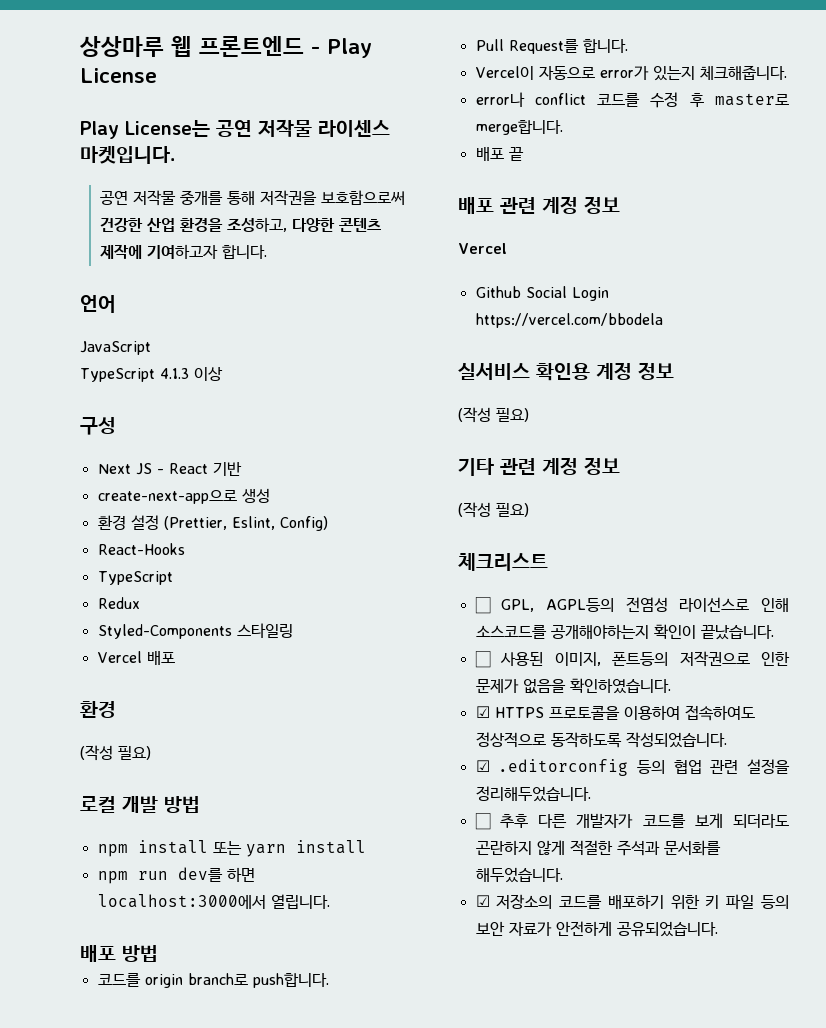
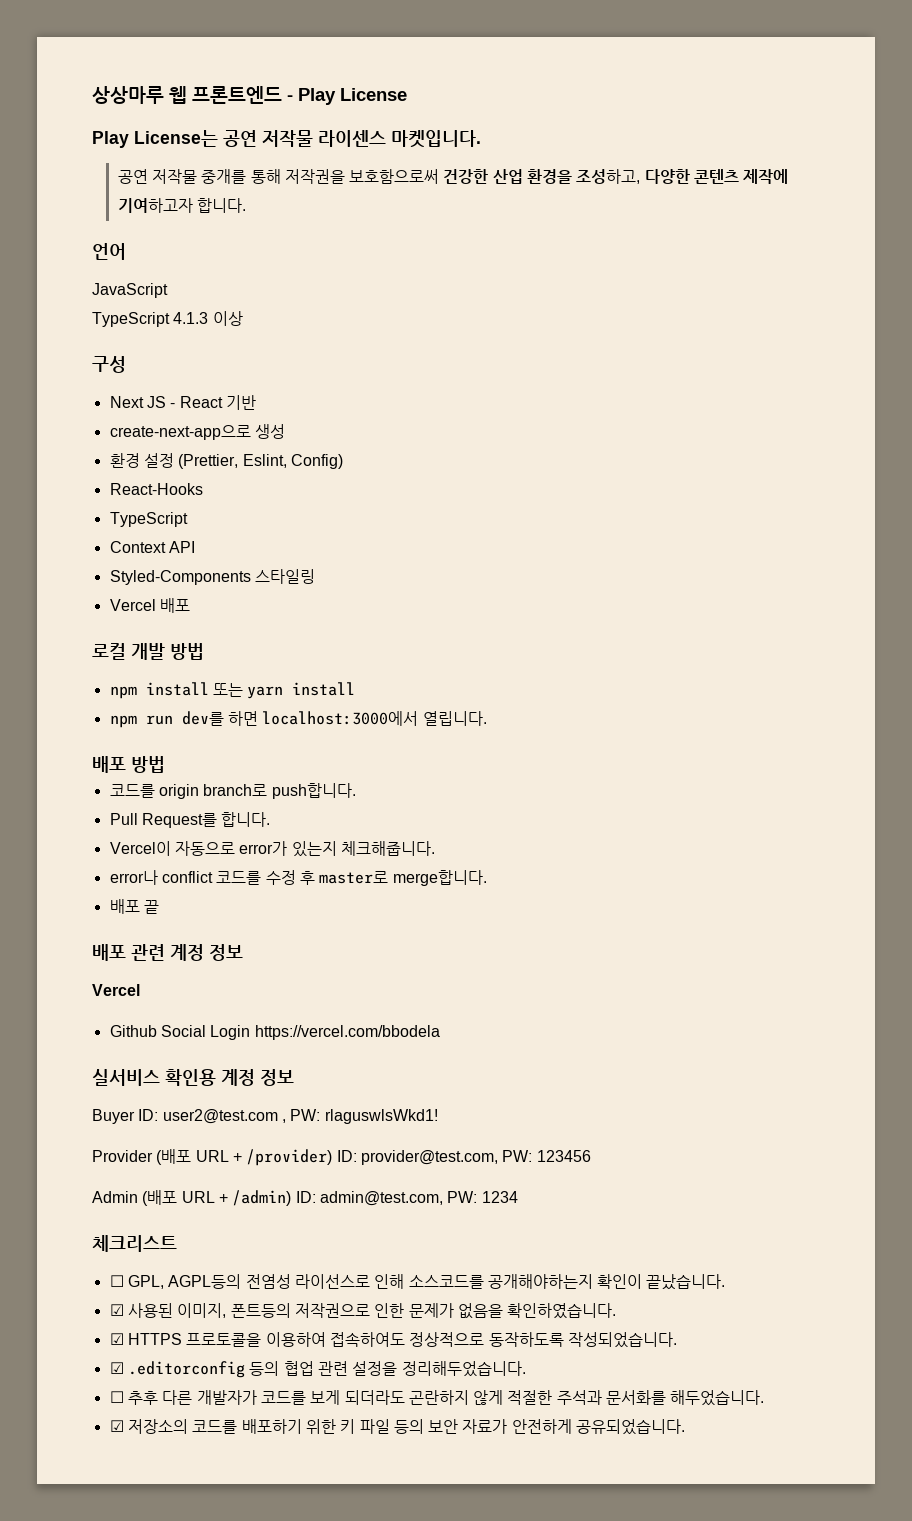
- Redux
+ Context API
  Vercel 배포
- 환경
- (작성 필요)
  실서비스 확인용 계정 정보
- (작성 필요)
- 기타 관련 계정 정보
- (작성 필요)
+ Buyer ID: user2@test.com , PW: rlaguswlsWkd1!
+ Provider (배포 URL + /provider) ID: provider@test.com, PW: 123456
+ Admin (배포 URL + /admin) ID: admin@test.com, PW: 1234
- ☐ 사용된 이미지, 폰트등의 저작권으로 인한 문제가 없음을 확인하였습니다.
+ ☑ 사용된 이미지, 폰트등의 저작권으로 인한 문제가 없음을 확인하였습니다.

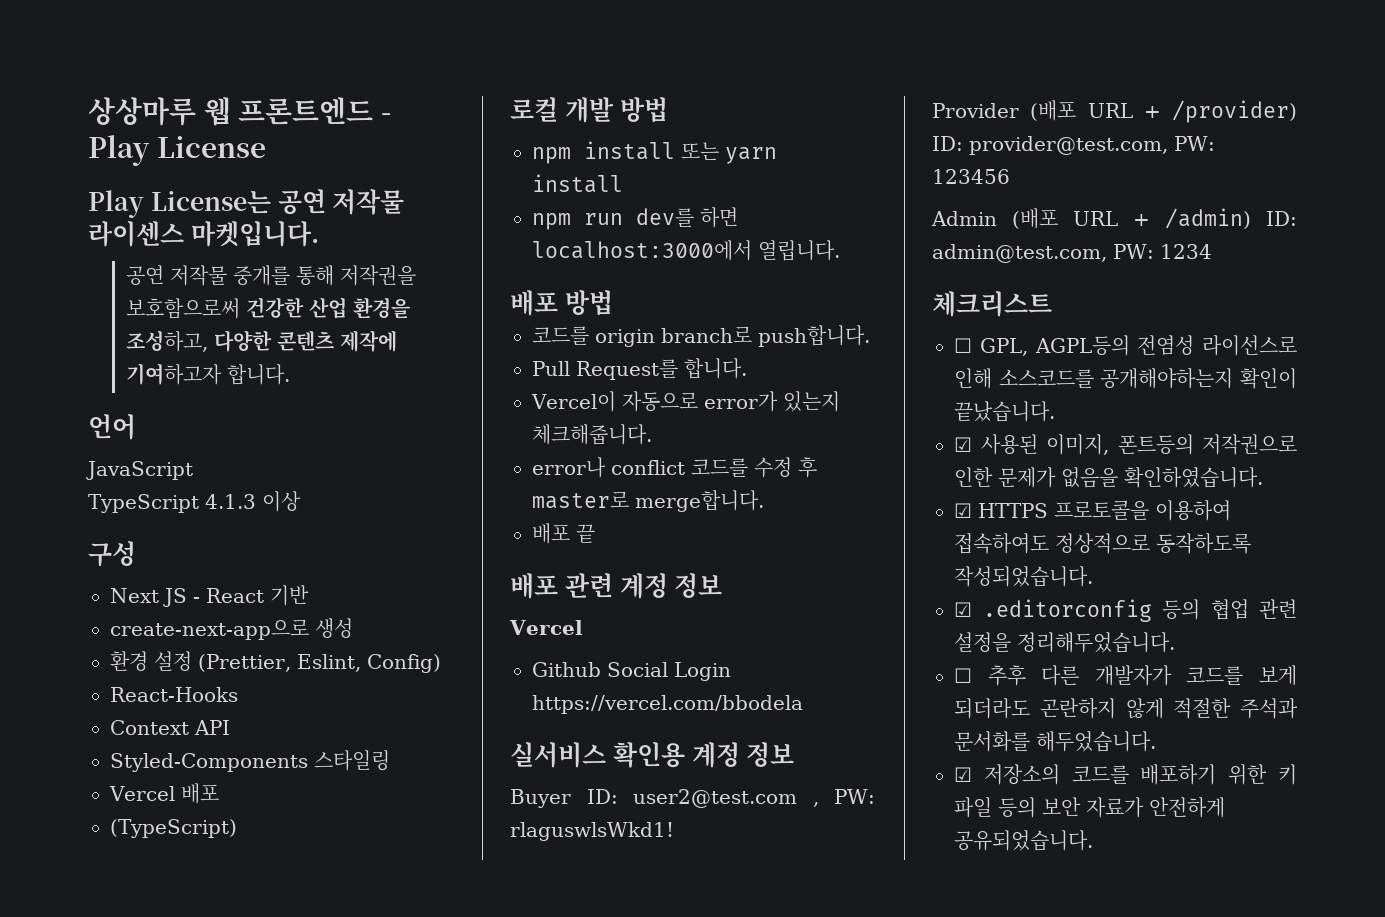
  React-Hooks
- TypeScript
+ (TypeScript)

